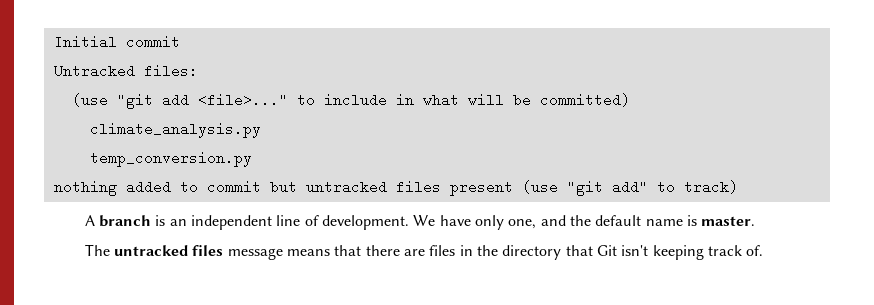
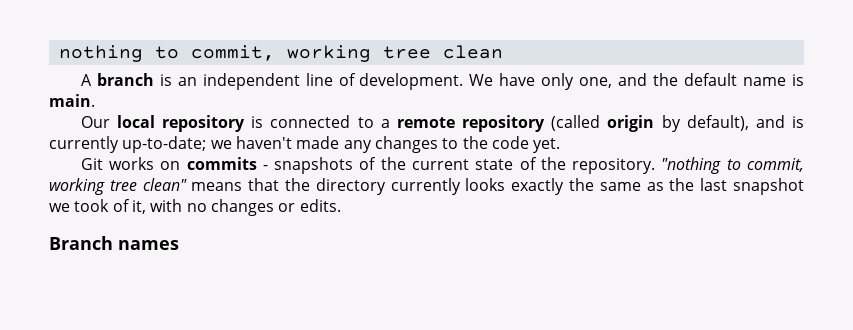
- Initial commit
- Untracked files:
- (use "git add <file>..." to include in what will be committed)
- climate_analysis.py
- temp_conversion.py
- nothing added to commit but untracked files present (use "git add" to track)
+ nothing to commit, working tree clean
- We have only one, and the default name is master.
- The untracked files message means that there are files in the directory that Git isn't keeping track of.
+ We have only one, and the default name is main.
+ Our local repository is connected to a remote repository (called origin by default), and is currently up-to-date; we haven't made any changes to the code yet.
+ Git works on commits - snapshots of the current state of the repository. "nothing to commit, working tree clean" means that the directory currently looks exactly the same as the last snapshot we took of it, with no changes or edits.
+ Branch names

